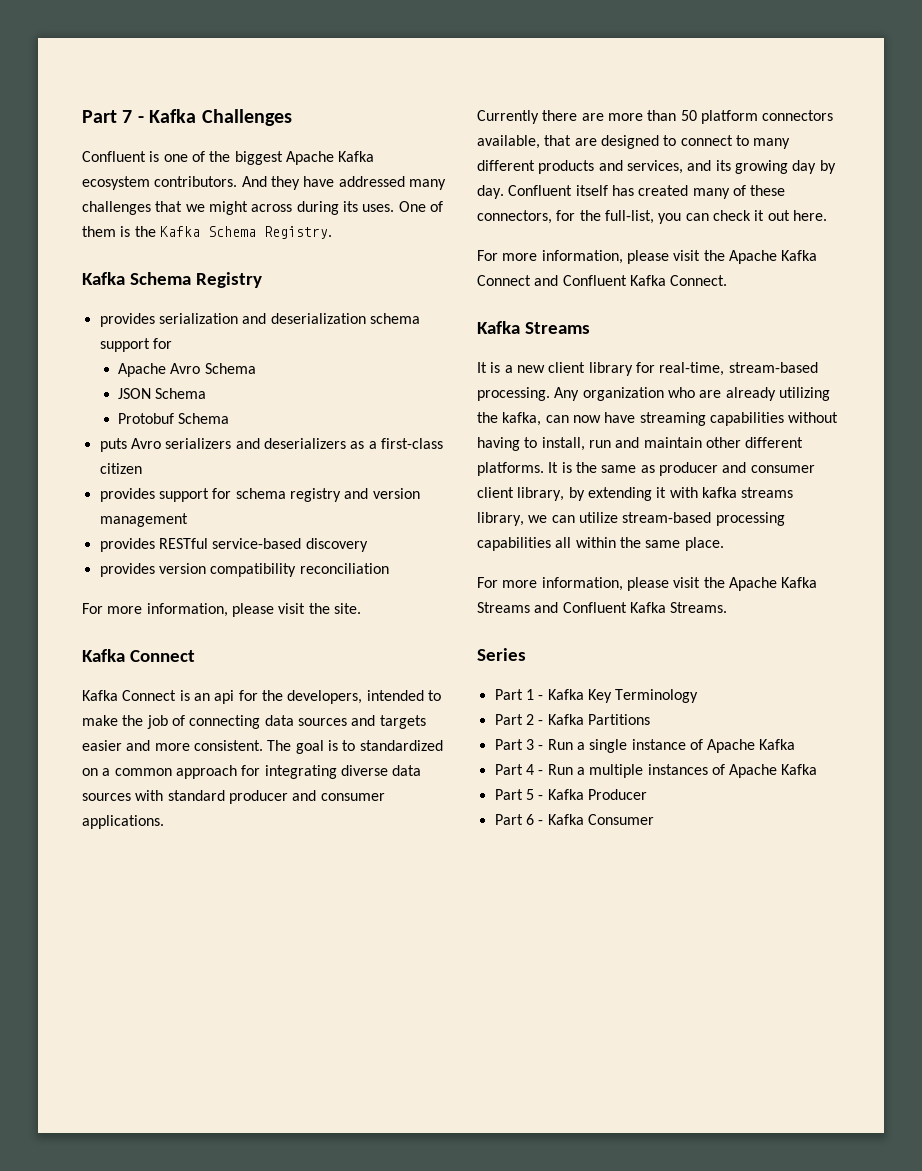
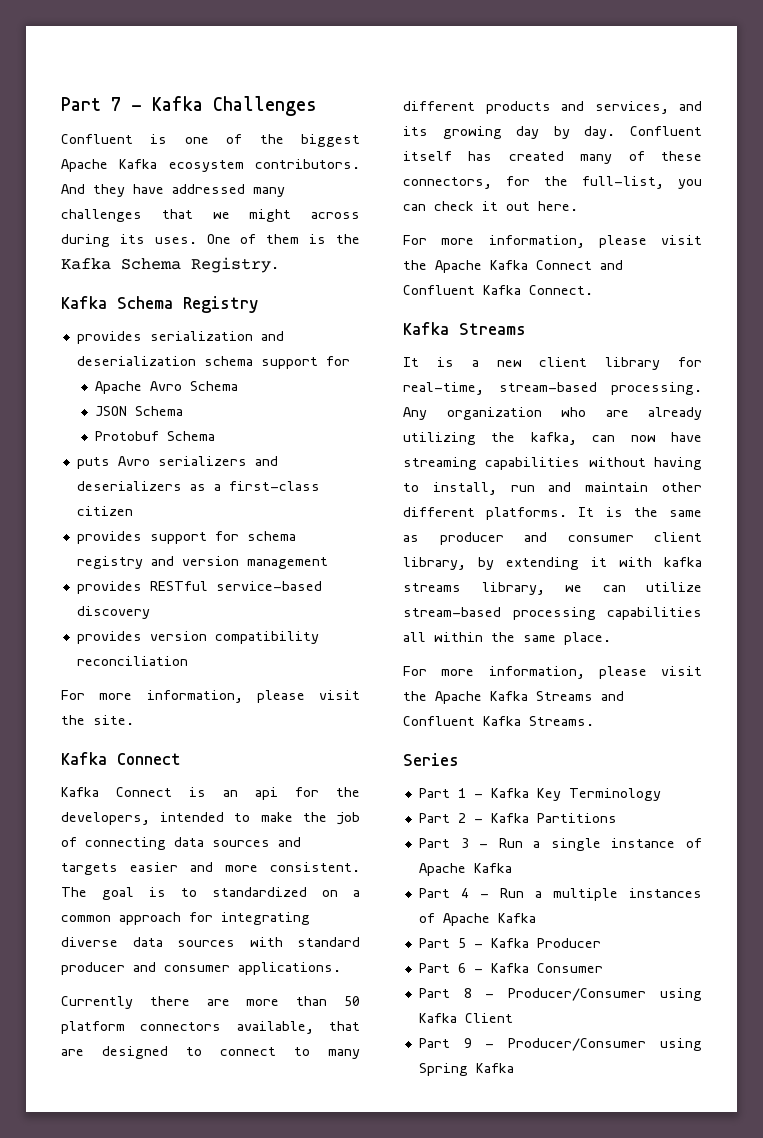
+ Part 8 - Producer/Consumer using Kafka Client
+ Part 9 - Producer/Consumer using Spring Kafka

